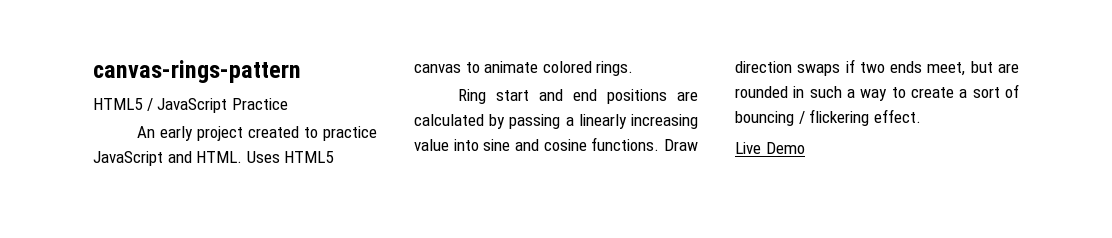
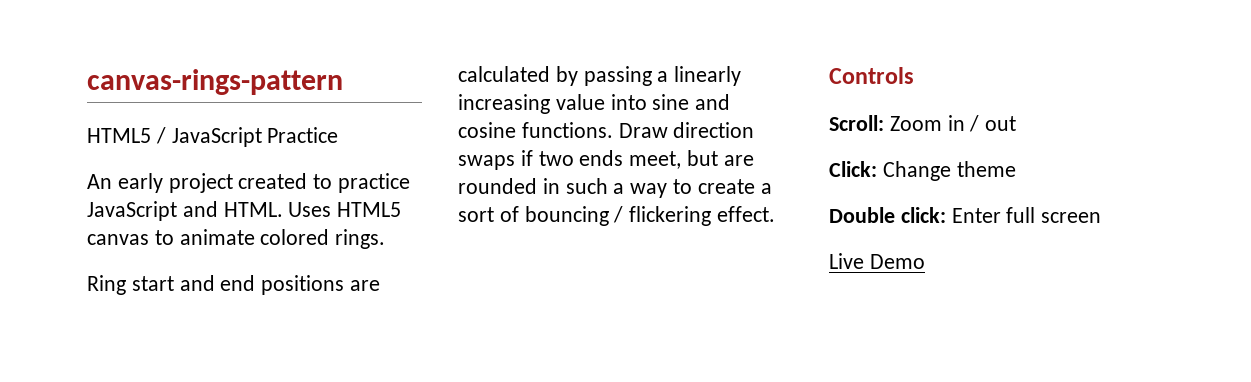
+ Controls
+ Scroll: Zoom in / out
+ Click: Change theme
+ Double click: Enter full screen

